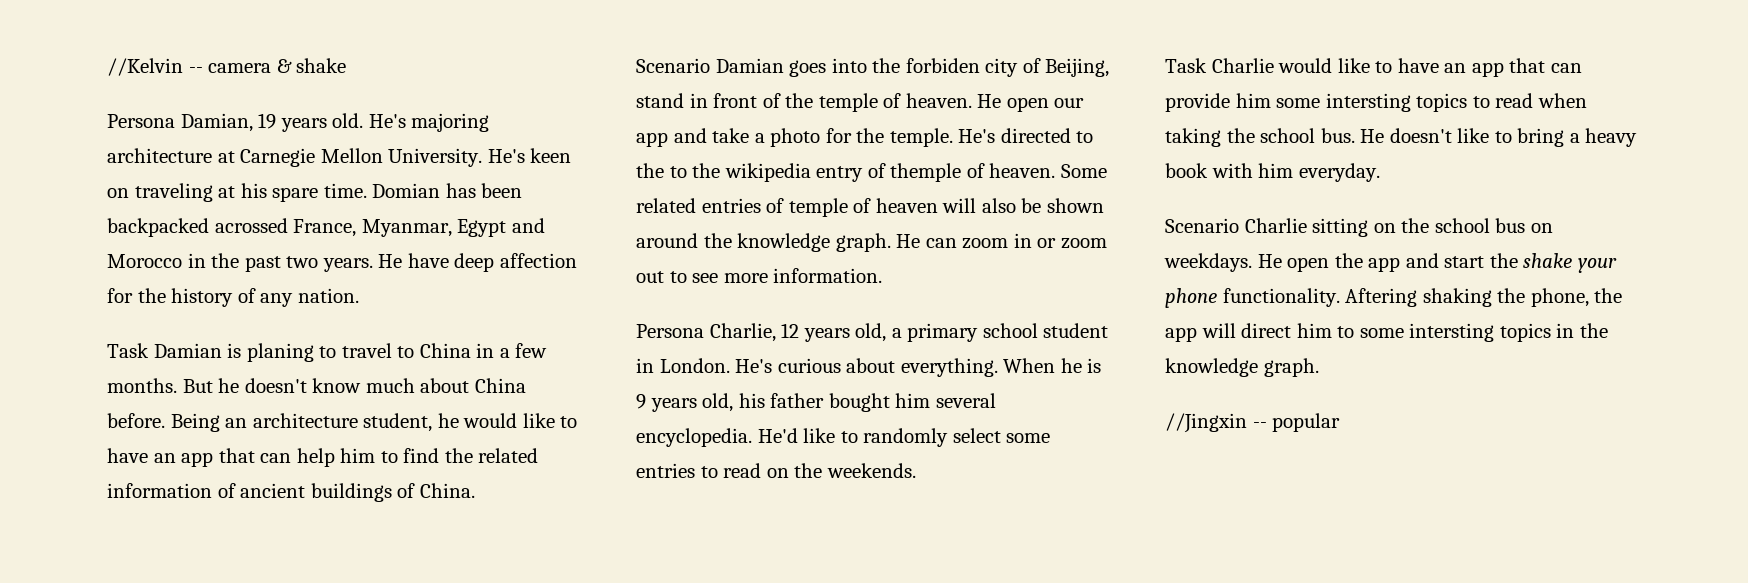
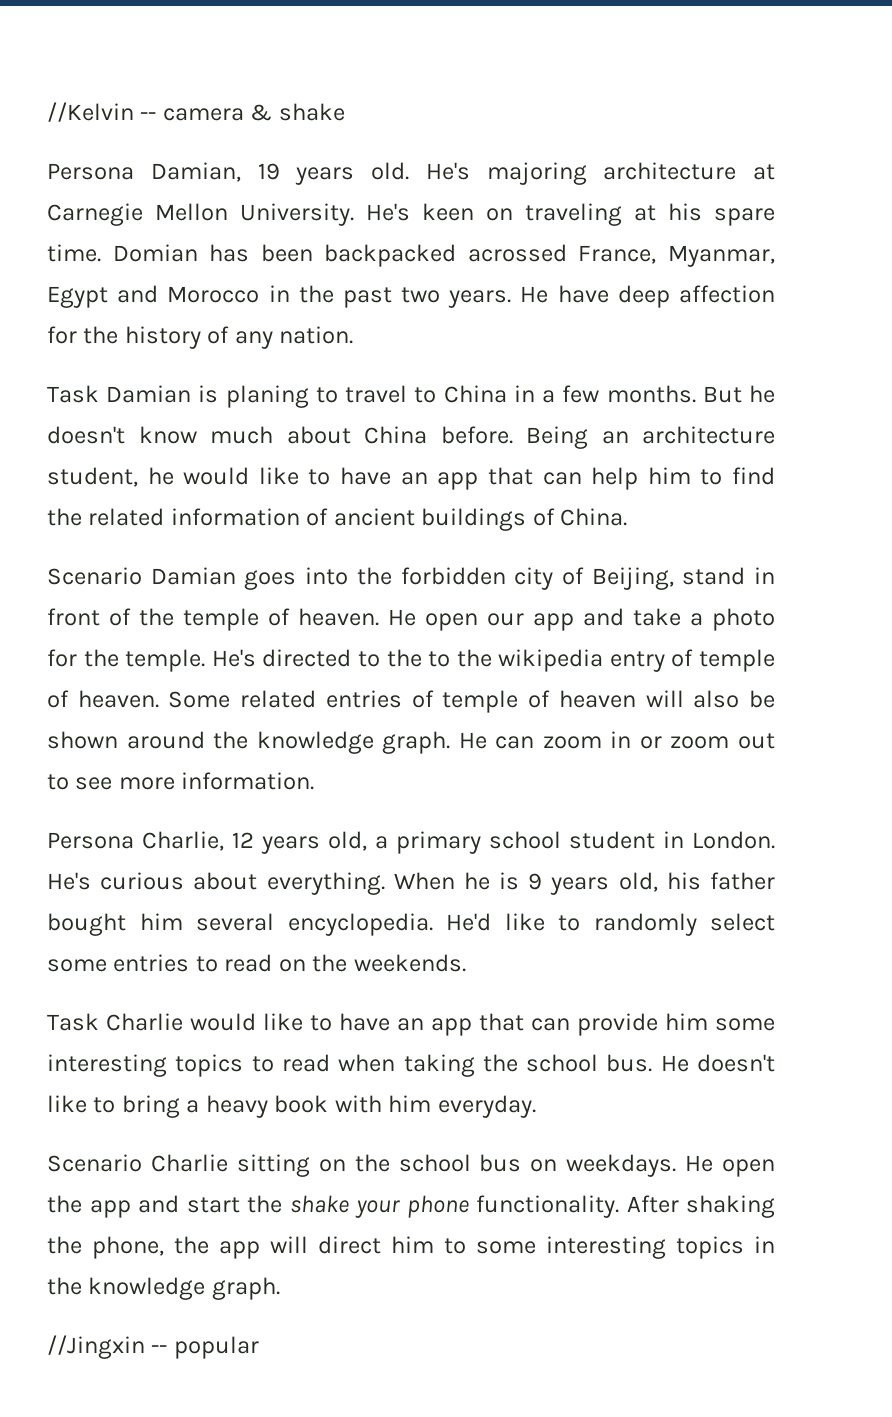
- Scenario Damian goes into the forbiden city of Beijing, stand in front of the temple of heaven.
+ Scenario Damian goes into the forbidden city of Beijing, stand in front of the temple of heaven.
- He's directed to the to the wikipedia entry of themple of heaven.
+ He's directed to the to the wikipedia entry of temple of heaven.
- Task Charlie would like to have an app that can provide him some intersting topics to read when taking the school bus.
+ Task Charlie would like to have an app that can provide him some interesting topics to read when taking the school bus.
- Aftering shaking the phone, the app will direct him to some intersting topics in the knowledge graph.
+ After shaking the phone, the app will direct him to some interesting topics in the knowledge graph.

